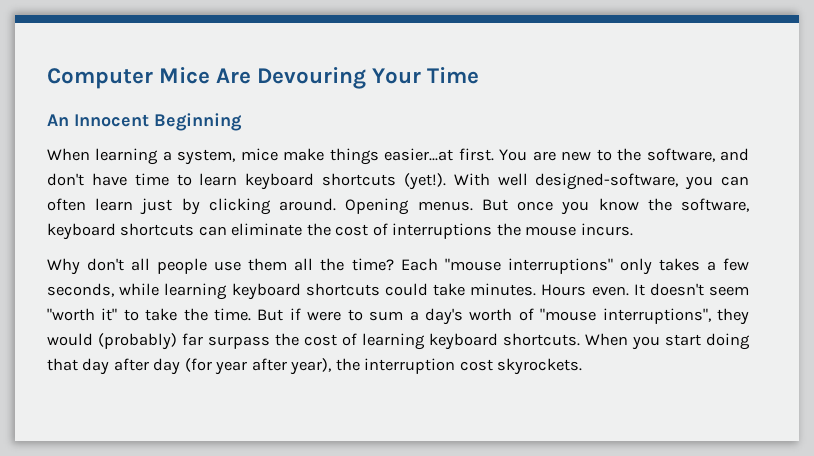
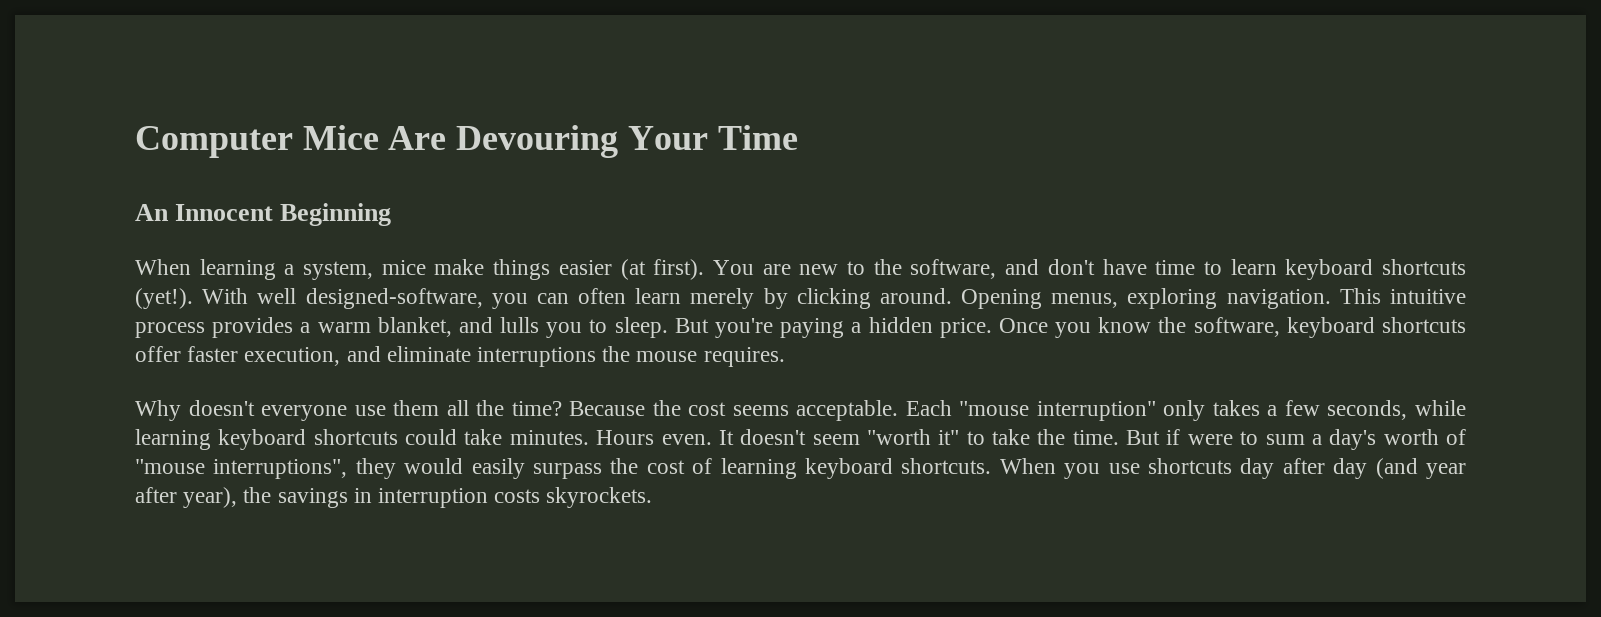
- When learning a system, mice make things easier...at first.
+ When learning a system, mice make things easier (at first).
- With well designed-software, you can often learn just by clicking around.
+ With well designed-software, you can often learn merely by clicking around.
- Opening menus. But once you know the software, keyboard shortcuts can eliminate the cost of interruptions the mouse incurs.
+ Opening menus, exploring navigation. This intuitive process provides a warm blanket, and lulls you to sleep. But you're paying a hidden price. Once you know the software, keyboard shortcuts offer faster execution, and eliminate interruptions the mouse requires.
- Why don't all people use them all the time?
+ Why doesn't everyone use them all the time?
+ Because the cost seems acceptable.
- Each "mouse interruptions" only takes a few seconds, while learning keyboard shortcuts could take minutes.
+ Each "mouse interruption" only takes a few seconds, while learning keyboard shortcuts could take minutes.
- But if were to sum a day's worth of "mouse interruptions", they would (probably) far surpass the cost of learning keyboard shortcuts.
+ But if were to sum a day's worth of "mouse interruptions", they would easily surpass the cost of learning keyboard shortcuts.
- When you start doing that day after day (for year after year), the interruption cost skyrockets.
+ When you use shortcuts day after day (and year after year), the savings in interruption costs skyrockets.

